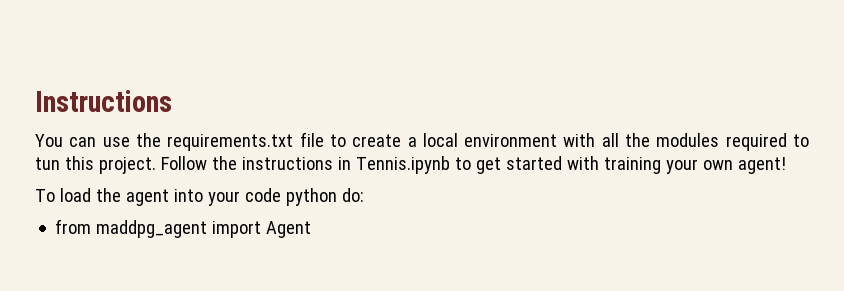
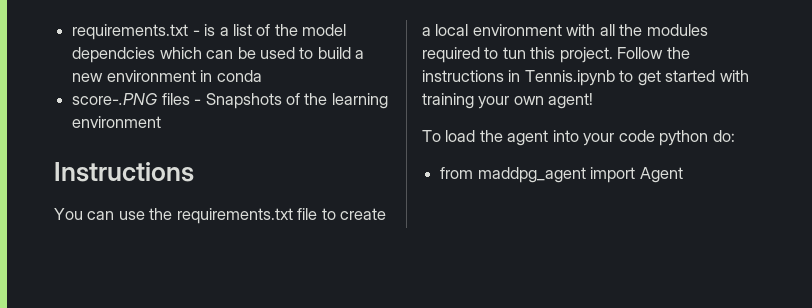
+ requirements.txt - is a list of the model dependcies which can be used to build a new environment in conda
+ score-.PNG files - Snapshots of the learning environment

